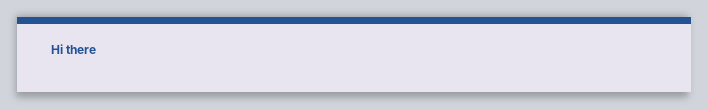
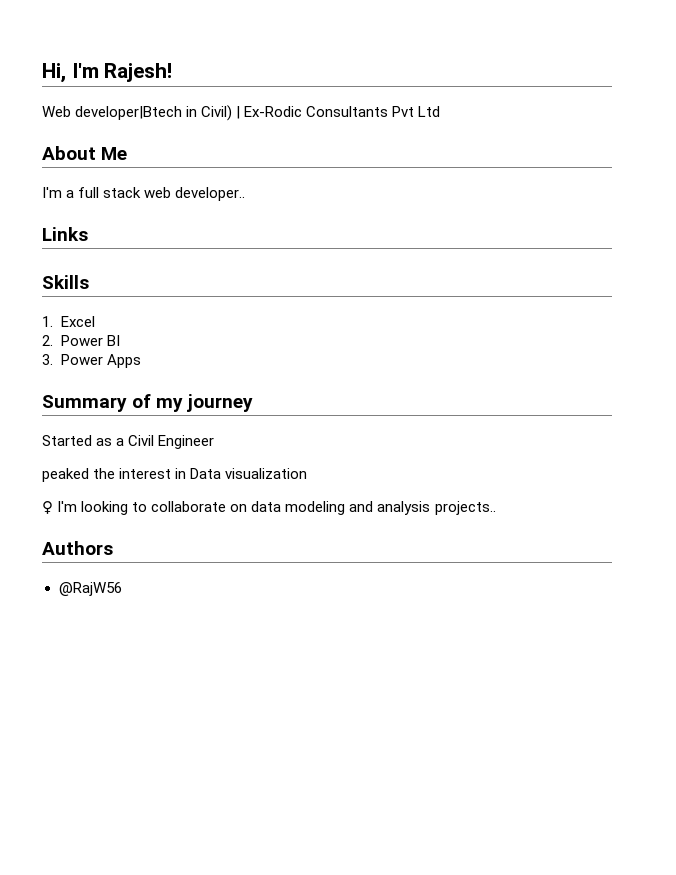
- Hi there
+ Hi, I'm Rajesh!
+ Web developer|Btech in Civil) | Ex-Rodic Consultants Pvt Ltd
+ About Me
+ I'm a full stack web developer..
+ Links
+ Skills
+ 1. Excel
+ 2. Power BI
+ 3. Power Apps
+ Summary of my journey
+ Started as a Civil Engineer
+ peaked the interest in Data visualization
+ ♀ I'm looking to collaborate on data modeling and analysis projects..
+ Authors
+ @RajW56

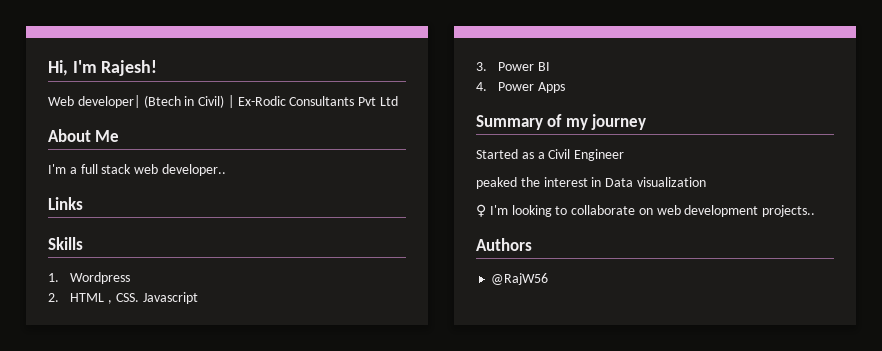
- Web developer|Btech in Civil) | Ex-Rodic Consultants Pvt Ltd
+ Web developer| (Btech in Civil) | Ex-Rodic Consultants Pvt Ltd
- 1. Excel
- 2. Power BI
+ 1. Wordpress
+ 2. HTML , CSS. Javascript
+ 3. Power BI
- 3. Power Apps
+ 4. Power Apps
- ♀ I'm looking to collaborate on data modeling and analysis projects..
+ ♀ I'm looking to collaborate on web development projects..

